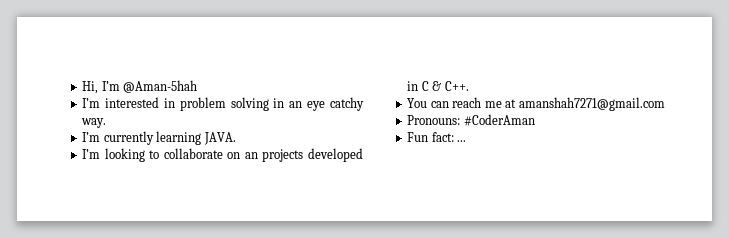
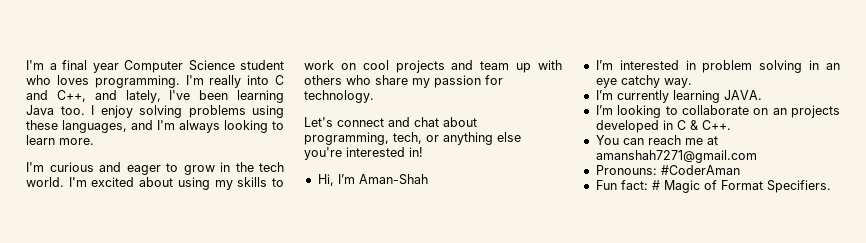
+ I'm a final year Computer Science student who loves programming. I'm really into C and C++, and lately, I've been learning Java too. I enjoy solving problems using these languages, and I'm always looking to learn more.
+ I'm curious and eager to grow in the tech world. I'm excited about using my skills to work on cool projects and team up with others who share my passion for technology.
+ Let's connect and chat about programming, tech, or anything else you're interested in!
- Hi, I’m @Aman-5hah
+ Hi, I’m Aman-Shah
- Fun fact: ...
+ Fun fact: # Magic of Format Specifiers.

